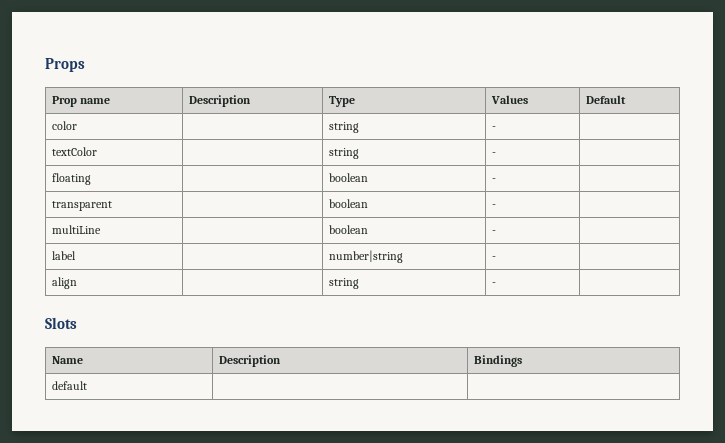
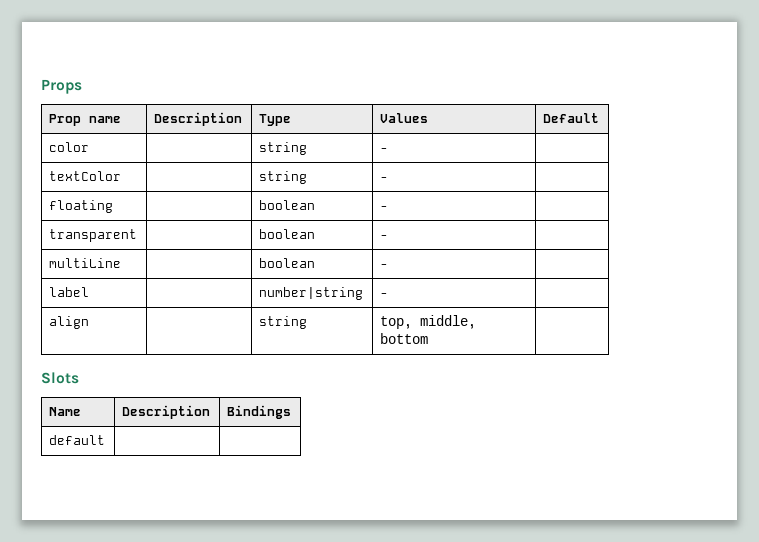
- align | | string | - |
+ align | | string | top, middle, bottom |

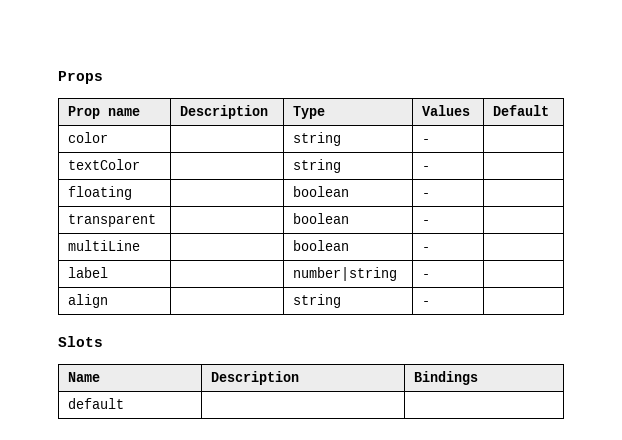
- align | | string | top, middle, bottom |
+ align | | string | - |

